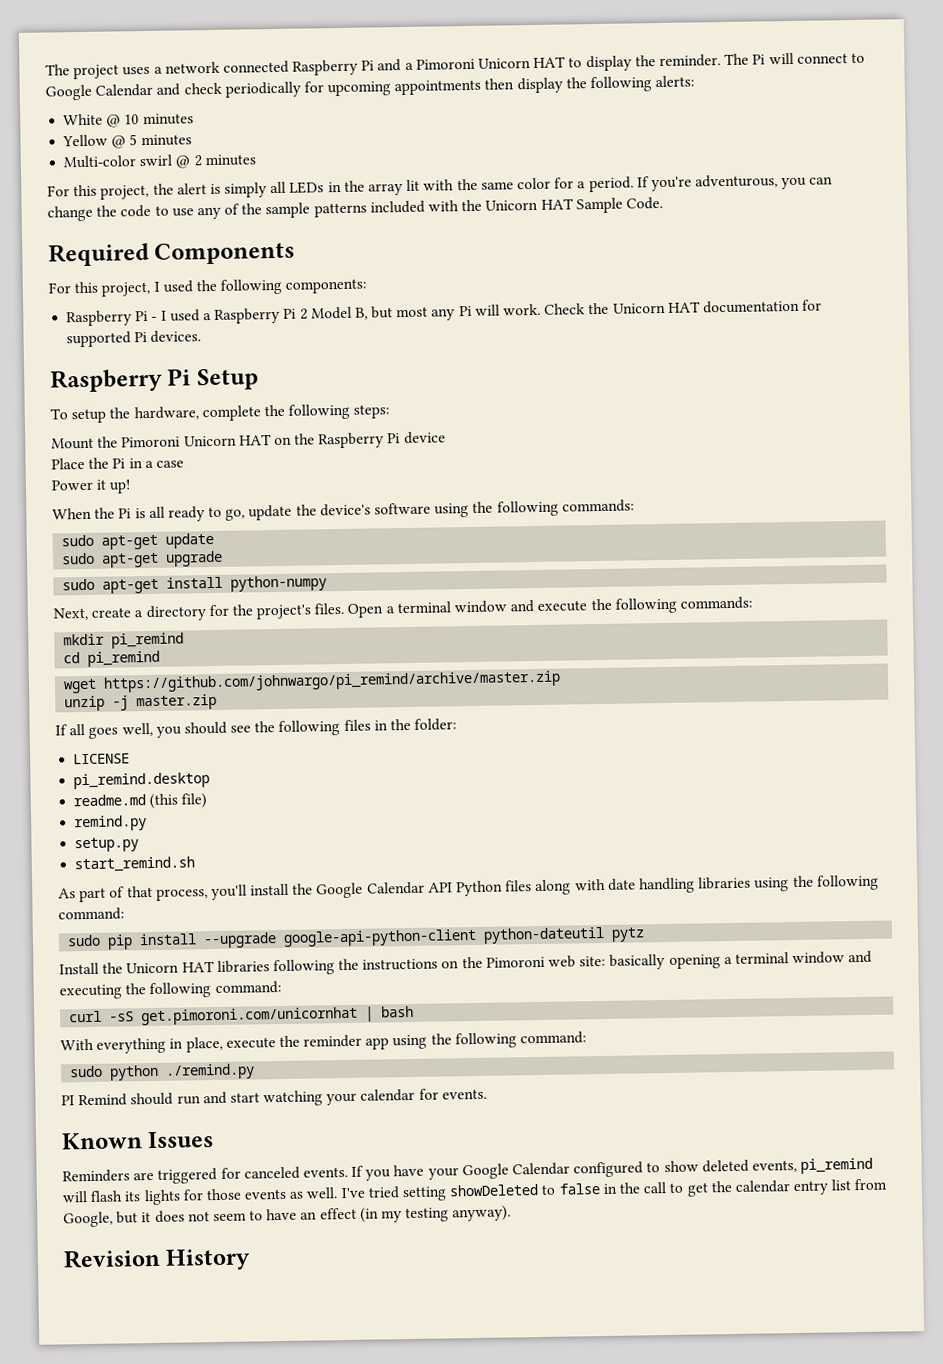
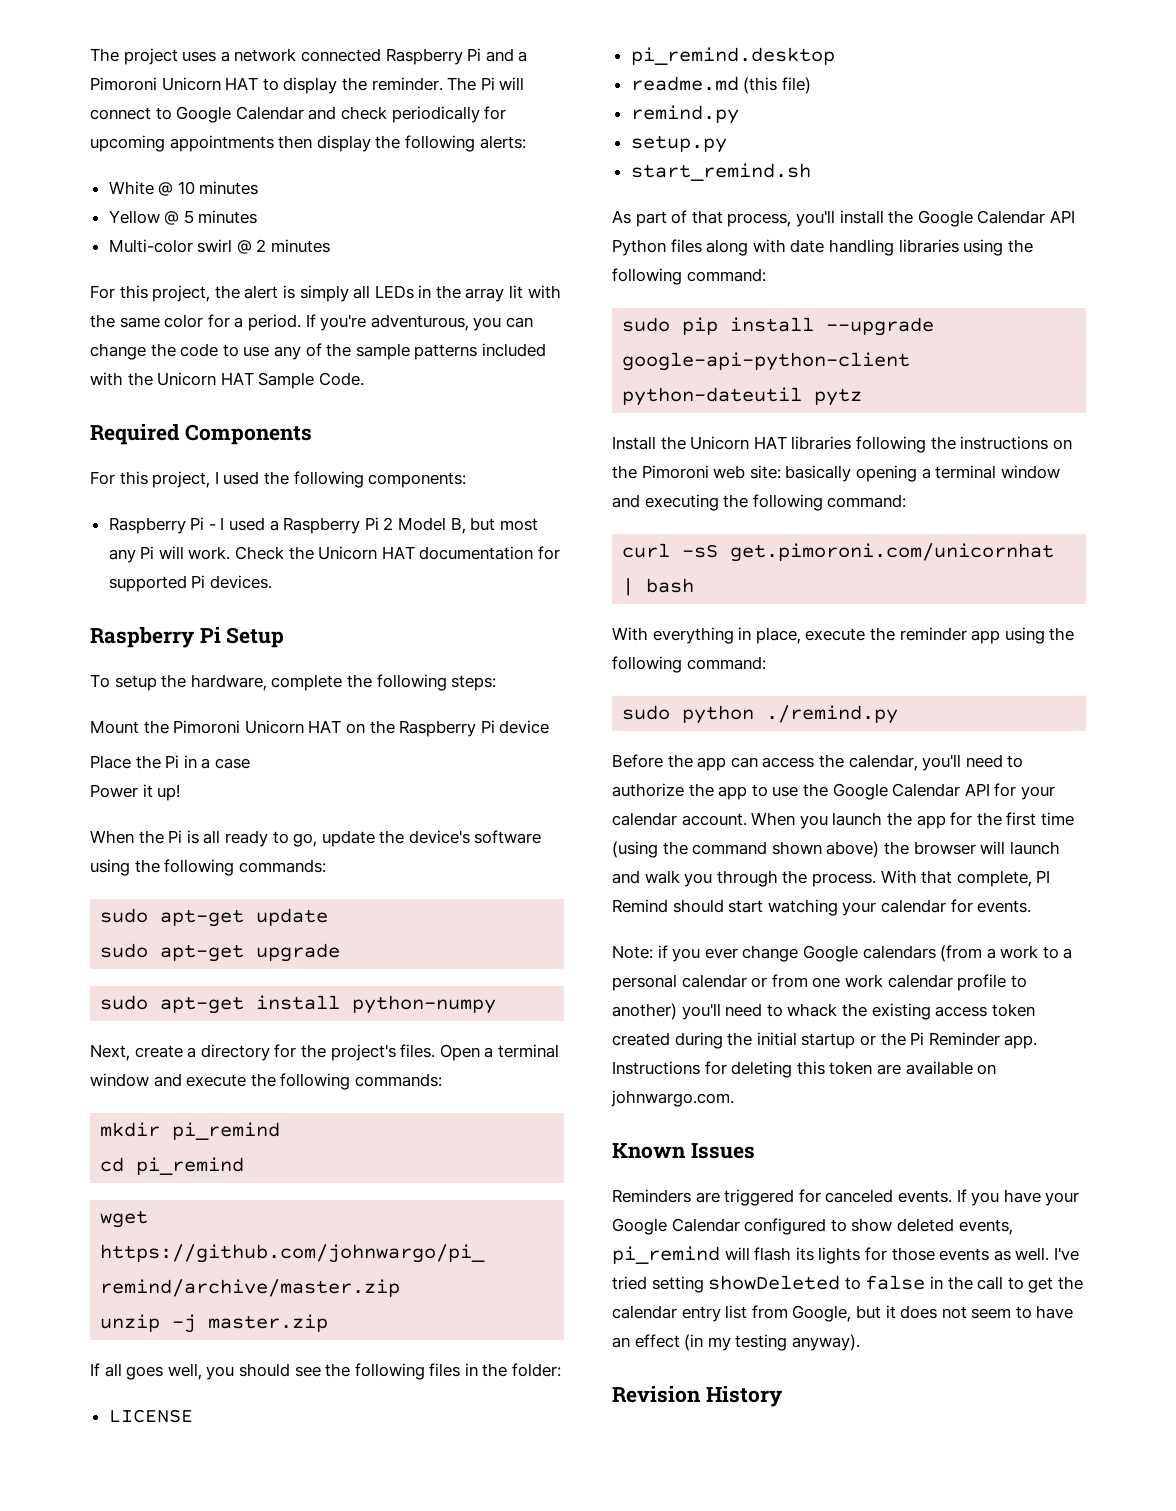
- PI Remind should run and start watching your calendar for events.
+ Before the app can access the calendar, you'll need to authorize the app to use the Google Calendar API for your calendar account. When you launch the app for the first time (using the command shown above) the browser will launch and walk you through the process. With that complete, PI Remind should start watching your calendar for events.
+ Note: if you ever change Google calendars (from a work to a personal calendar or from one work calendar profile to another) you'll need to whack the existing access token created during the initial startup or the Pi Reminder app. Instructions for deleting this token are available on johnwargo.com.

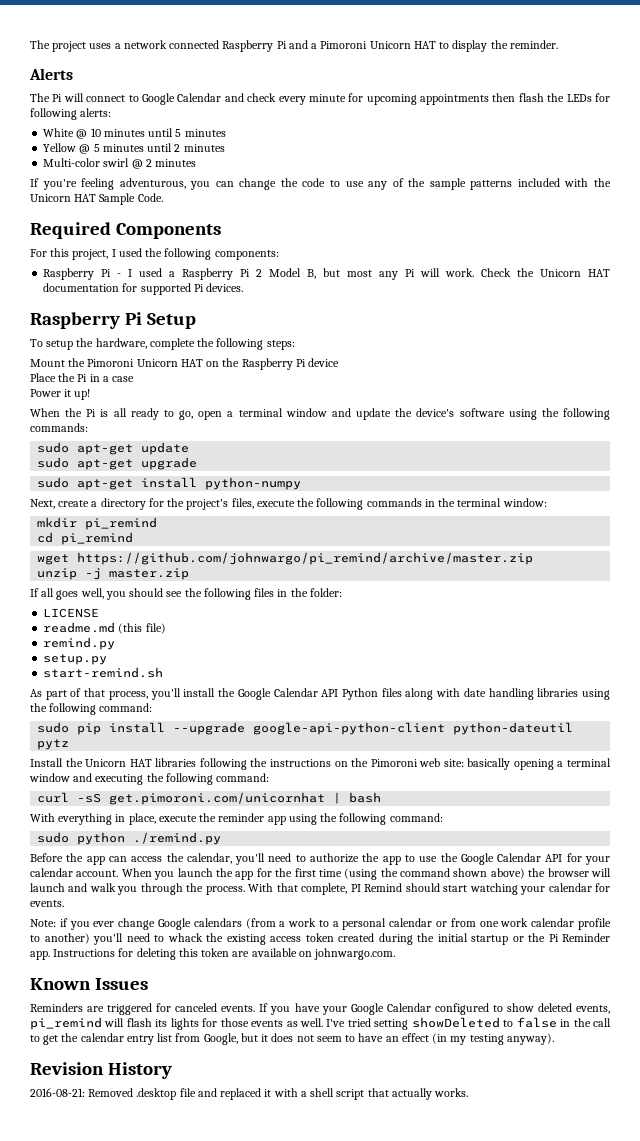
- The project uses a network connected Raspberry Pi and a Pimoroni Unicorn HAT to display the reminder. The Pi will connect to Google Calendar and check periodically for upcoming appointments then display the following alerts:
+ The project uses a network connected Raspberry Pi and a Pimoroni Unicorn HAT to display the reminder.
+ Alerts
+ The Pi will connect to Google Calendar and check every minute for upcoming appointments then flash the LEDs for following alerts:
- White @ 10 minutes
+ White @ 10 minutes until 5 minutes
- Yellow @ 5 minutes
+ Yellow @ 5 minutes until 2 minutes
- For this project, the alert is simply all LEDs in the array lit with the same color for a period. If you're adventurous, you can change the code to use any of the sample patterns included with the Unicorn HAT Sample Code.
+ If you're feeling adventurous, you can change the code to use any of the sample patterns included with the Unicorn HAT Sample Code.
- When the Pi is all ready to go, update the device's software using the following commands:
+ When the Pi is all ready to go, open a terminal window and update the device's software using the following commands:
- Next, create a directory for the project's files. Open a terminal window and execute the following commands:
+ Next, create a directory for the project's files, execute the following commands in the terminal window:
- pi_remind.desktop
- start_remind.sh
+ start-remind.sh
+ 2016-08-21: Removed .desktop file and replaced it with a shell script that actually works.

